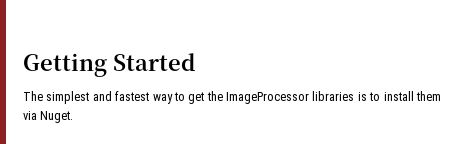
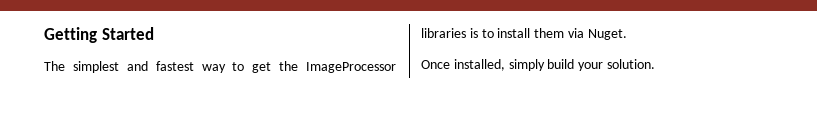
+ Once installed, simply build your solution.

